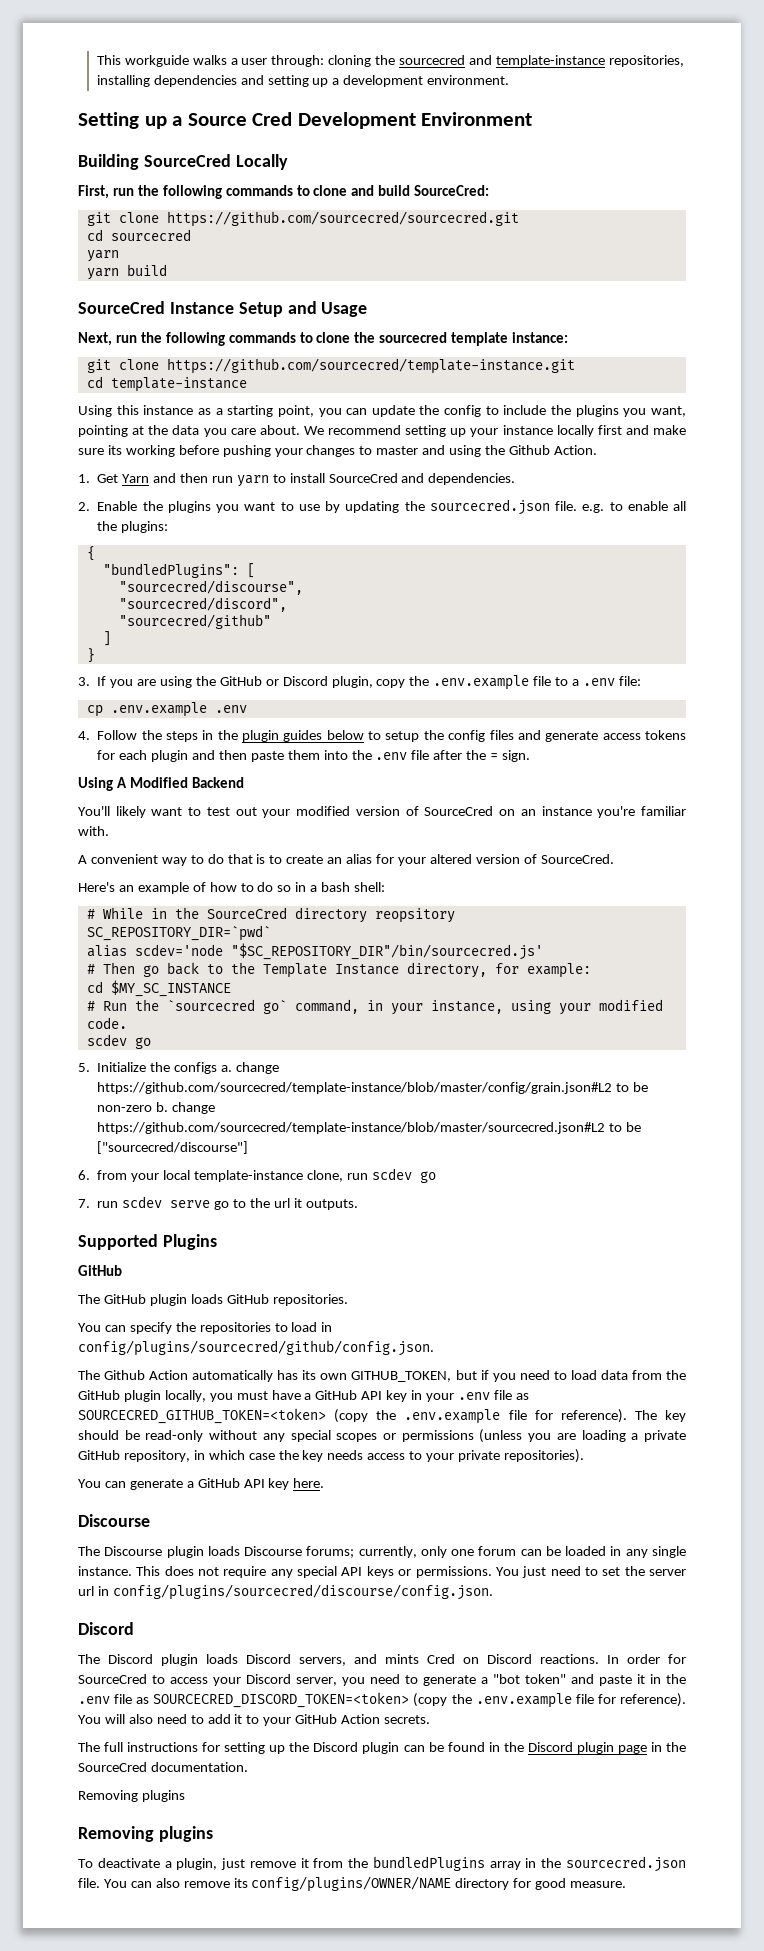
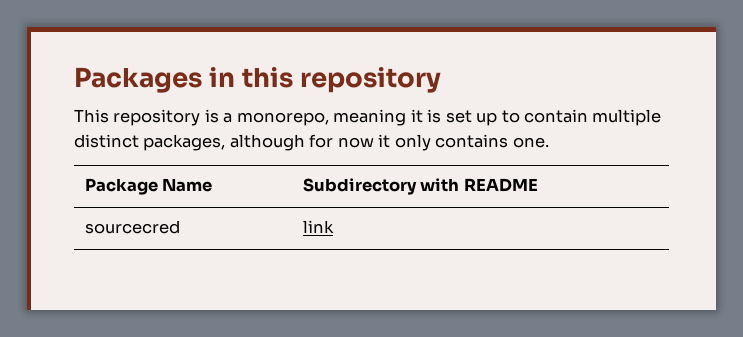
- This workguide walks a user through: cloning the sourcecred and template-instance repositories, installing dependencies and setting up a development environment.
- Setting up a Source Cred Development Environment
- Building SourceCred Locally
- First, run the following commands to clone and build SourceCred:
- git clone https://github.com/sourcecred/sourcecred.git
- cd sourcecred
- yarn
- yarn build
- SourceCred Instance Setup and Usage
- Next, run the following commands to clone the sourcecred template instance:
- git clone https://github.com/sourcecred/template-instance.git
- cd template-instance
- Using this instance as a starting point, you can update the config to include the plugins you want, pointing at the data you care about. We recommend setting up your instance locally first and make sure its working before pushing your changes to master and using the Github Action.
- 1. Get Yarn and then run yarn to install SourceCred and dependencies.
- 2. Enable the plugins you want to use by updating the sourcecred.json file. e.g. to enable all the plugins:
- {
- "bundledPlugins": [
- "sourcecred/discourse",
- "sourcecred/discord",
- "sourcecred/github"
- ]
- }
- 3. If you are using the GitHub or Discord plugin, copy the .env.example file to a .env file:
- cp .env.example .env
- 4. Follow the steps in the plugin guides below to setup the config files and generate access tokens for each plugin and then paste them into the .env file after the = sign.
- Using A Modified Backend
- You'll likely want to test out your modified version of SourceCred on an instance you're familiar with.
- A convenient way to do that is to create an alias for your altered version of SourceCred.
- Here's an example of how to do so in a bash shell:
- # While in the SourceCred directory reopsitory
- SC_REPOSITORY_DIR=`pwd`
- alias scdev='node "$SC_REPOSITORY_DIR"/bin/sourcecred.js'
- # Then go back to the Template Instance directory, for example:
- cd $MY_SC_INSTANCE
- # Run the `sourcecred go` command, in your instance, using your modified code.
- scdev go
- 5. Initialize the configs a. change https://github.com/sourcecred/template-instance/blob/master/config/grain.json#L2 to be non-zero b. change https://github.com/sourcecred/template-instance/blob/master/sourcecred.json#L2 to be ["sourcecred/discourse"]
- 6. from your local template-instance clone, run scdev go
- 7. run scdev serve go to the url it outputs.
- Supported Plugins
- GitHub
- The GitHub plugin loads GitHub repositories.
- You can specify the repositories to load in config/plugins/sourcecred/github/config.json.
- The Github Action automatically has its own GITHUB_TOKEN, but if you need to load data from the GitHub plugin locally, you must have a GitHub API key in your .env file as SOURCECRED_GITHUB_TOKEN=<token> (copy the .env.example file for reference). The key should be read-only without any special scopes or permissions (unless you are loading a private GitHub repository, in which case the key needs access to your private repositories).
- You can generate a GitHub API key here.
- Discourse
- The Discourse plugin loads Discourse forums; currently, only one forum can be loaded in any single instance. This does not require any special API keys or permissions. You just need to set the server url in config/plugins/sourcecred/discourse/config.json.
- Discord
- The Discord plugin loads Discord servers, and mints Cred on Discord reactions. In order for SourceCred to access your Discord server, you need to generate a "bot token" and paste it in the .env file as SOURCECRED_DISCORD_TOKEN=<token> (copy the .env.example file for reference). You will also need to add it to your GitHub Action secrets.
- The full instructions for setting up the Discord plugin can be found in the Discord plugin page in the SourceCred documentation.
- Removing plugins
- Removing plugins
- To deactivate a plugin, just remove it from the bundledPlugins array in the sourcecred.json file. You can also remove its config/plugins/OWNER/NAME directory for good measure.
+ Packages in this repository
+ This repository is a monorepo, meaning it is set up to contain multiple distinct packages, although for now it only contains one.
+ Package Name | Subdirectory with README
+ sourcecred | link

